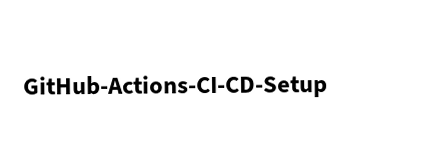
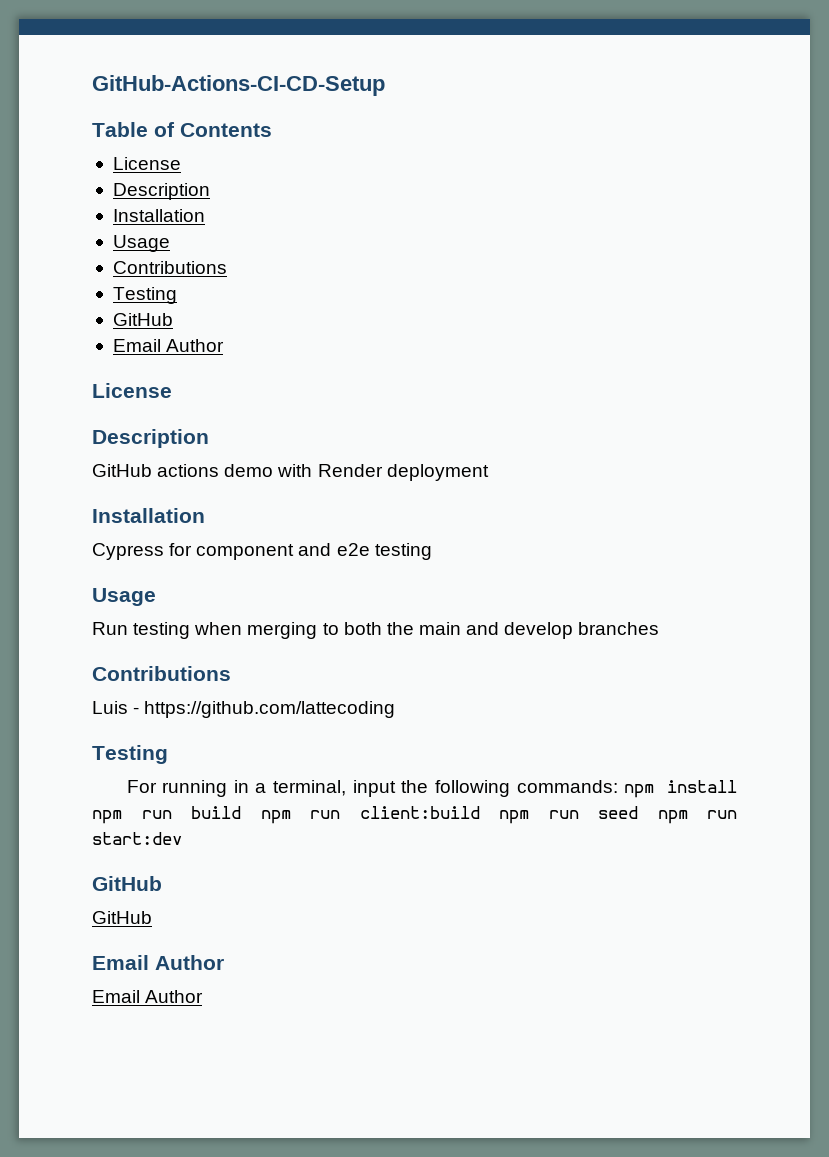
+ Table of Contents
+ License
+ Description
+ Installation
+ Usage
+ Contributions
+ Testing
+ GitHub
+ Email Author
+ License
+ Description
+ GitHub actions demo with Render deployment
+ Installation
+ Cypress for component and e2e testing
+ Usage
+ Run testing when merging to both the main and develop branches
+ Contributions
+ Luis - https://github.com/lattecoding
+ Testing
+ For running in a terminal, input the following commands: npm install npm run build npm run client:build npm run seed npm run start:dev
+ GitHub
+ GitHub
+ Email Author
+ Email Author

